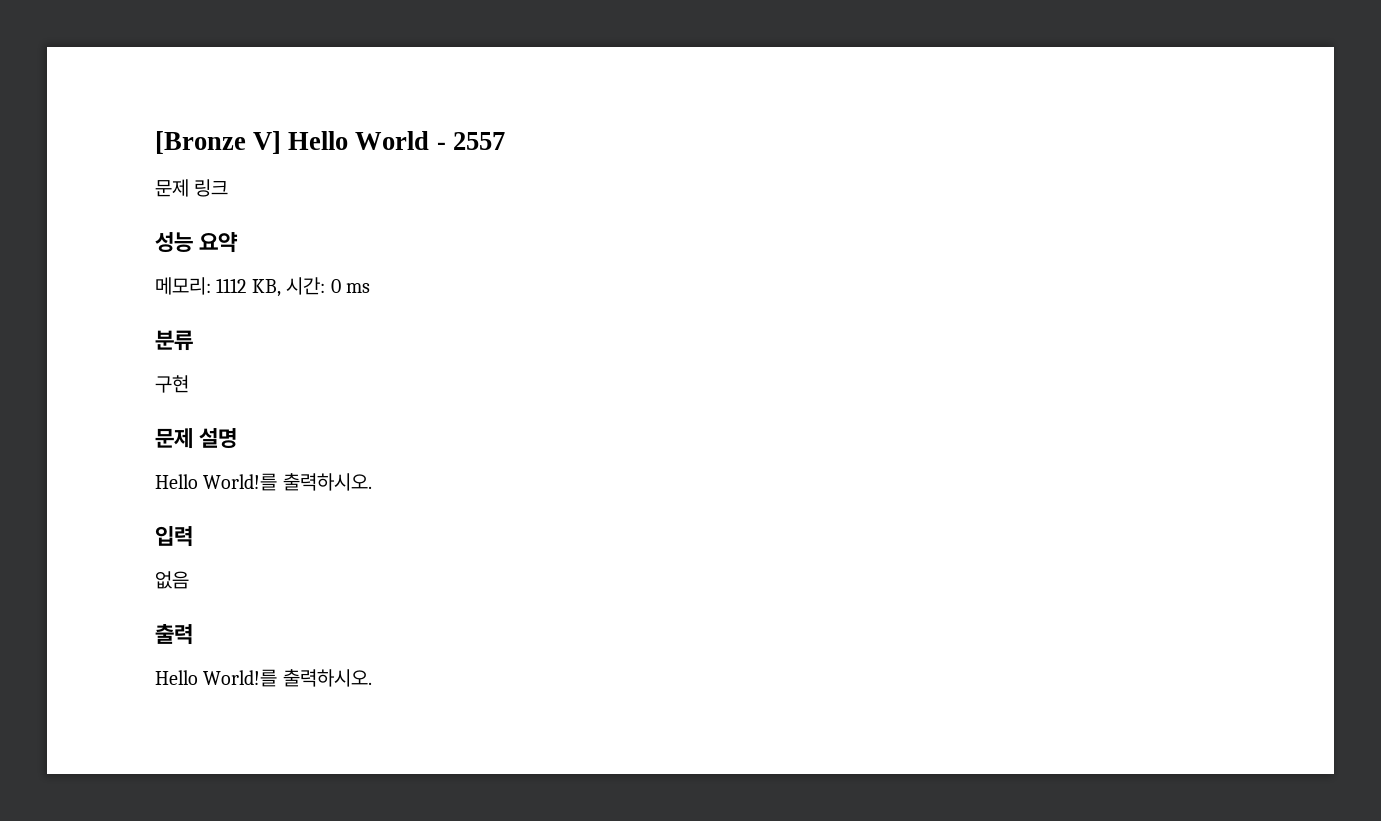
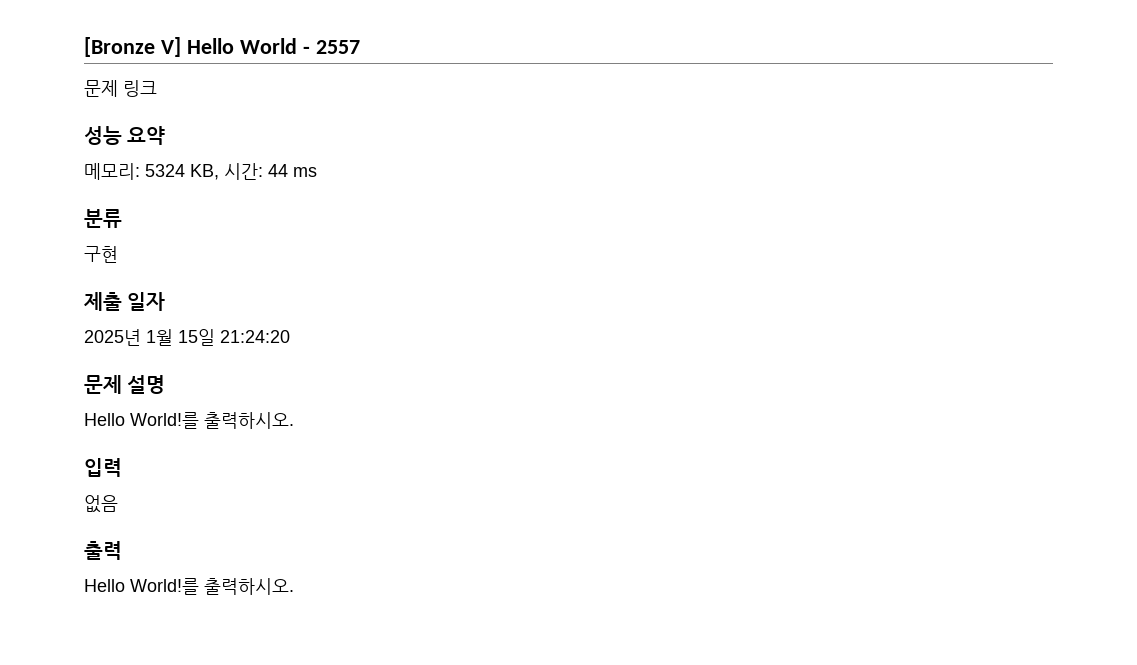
- 메모리: 1112 KB, 시간: 0 ms
+ 메모리: 5324 KB, 시간: 44 ms
+ 제출 일자
+ 2025년 1월 15일 21:24:20

